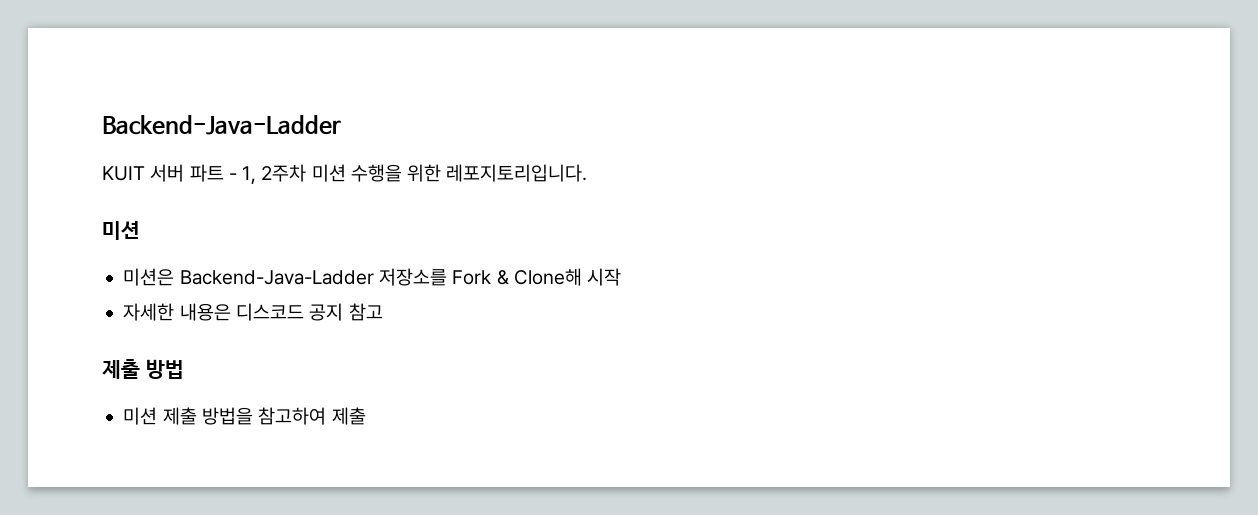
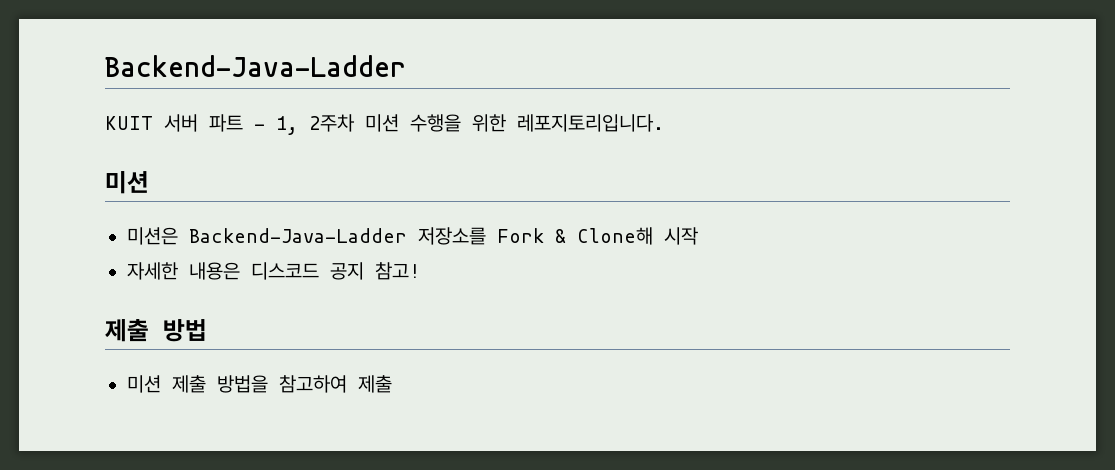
- 자세한 내용은 디스코드 공지 참고
+ 자세한 내용은 디스코드 공지 참고!

